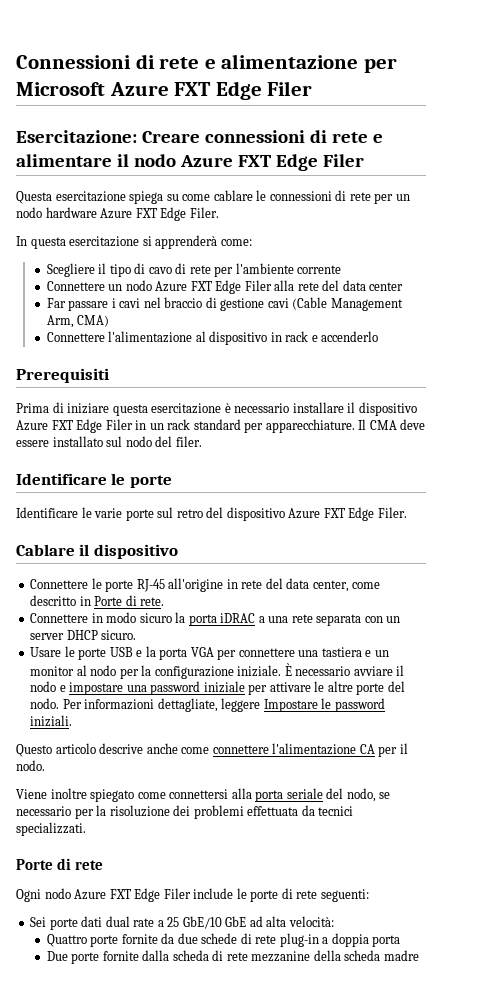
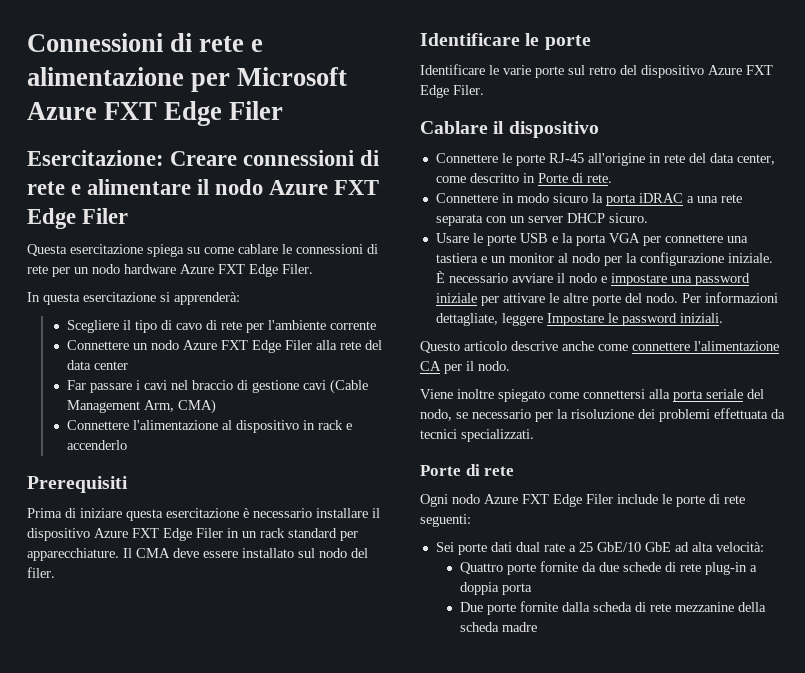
- In questa esercitazione si apprenderà come:
+ In questa esercitazione si apprenderà:

